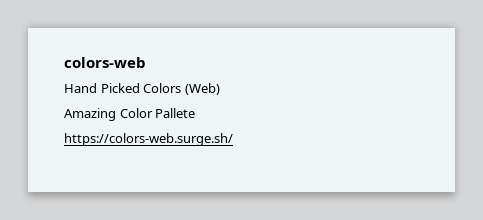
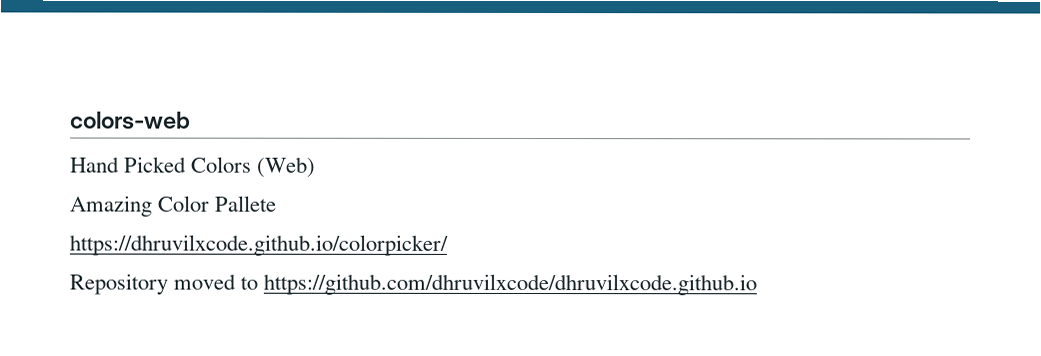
- https://colors-web.surge.sh/
+ https://dhruvilxcode.github.io/colorpicker/
+ Repository moved to https://github.com/dhruvilxcode/dhruvilxcode.github.io

